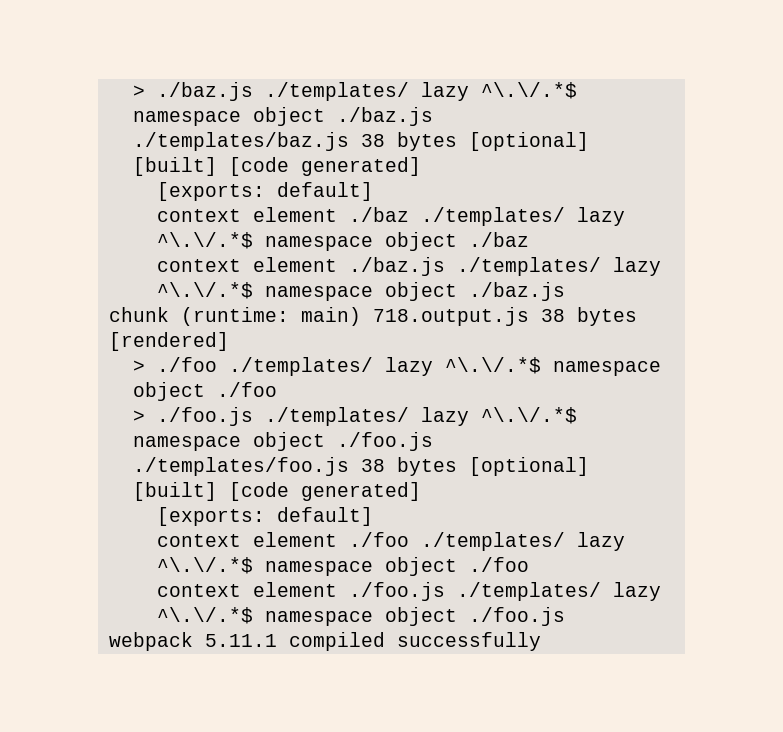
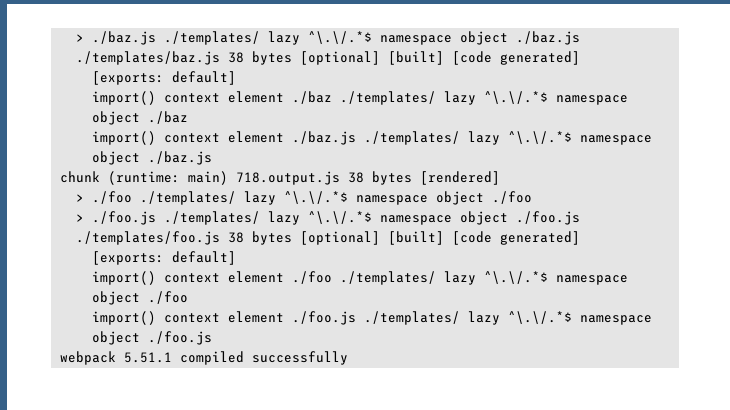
- context element ./baz ./templates/ lazy ^\.\/.*$ namespace object ./baz
+ import() context element ./baz ./templates/ lazy ^\.\/.*$ namespace object ./baz
- context element ./baz.js ./templates/ lazy ^\.\/.*$ namespace object ./baz.js
+ import() context element ./baz.js ./templates/ lazy ^\.\/.*$ namespace object ./baz.js
- context element ./foo ./templates/ lazy ^\.\/.*$ namespace object ./foo
+ import() context element ./foo ./templates/ lazy ^\.\/.*$ namespace object ./foo
- context element ./foo.js ./templates/ lazy ^\.\/.*$ namespace object ./foo.js
+ import() context element ./foo.js ./templates/ lazy ^\.\/.*$ namespace object ./foo.js
- webpack 5.11.1 compiled successfully
+ webpack 5.51.1 compiled successfully

